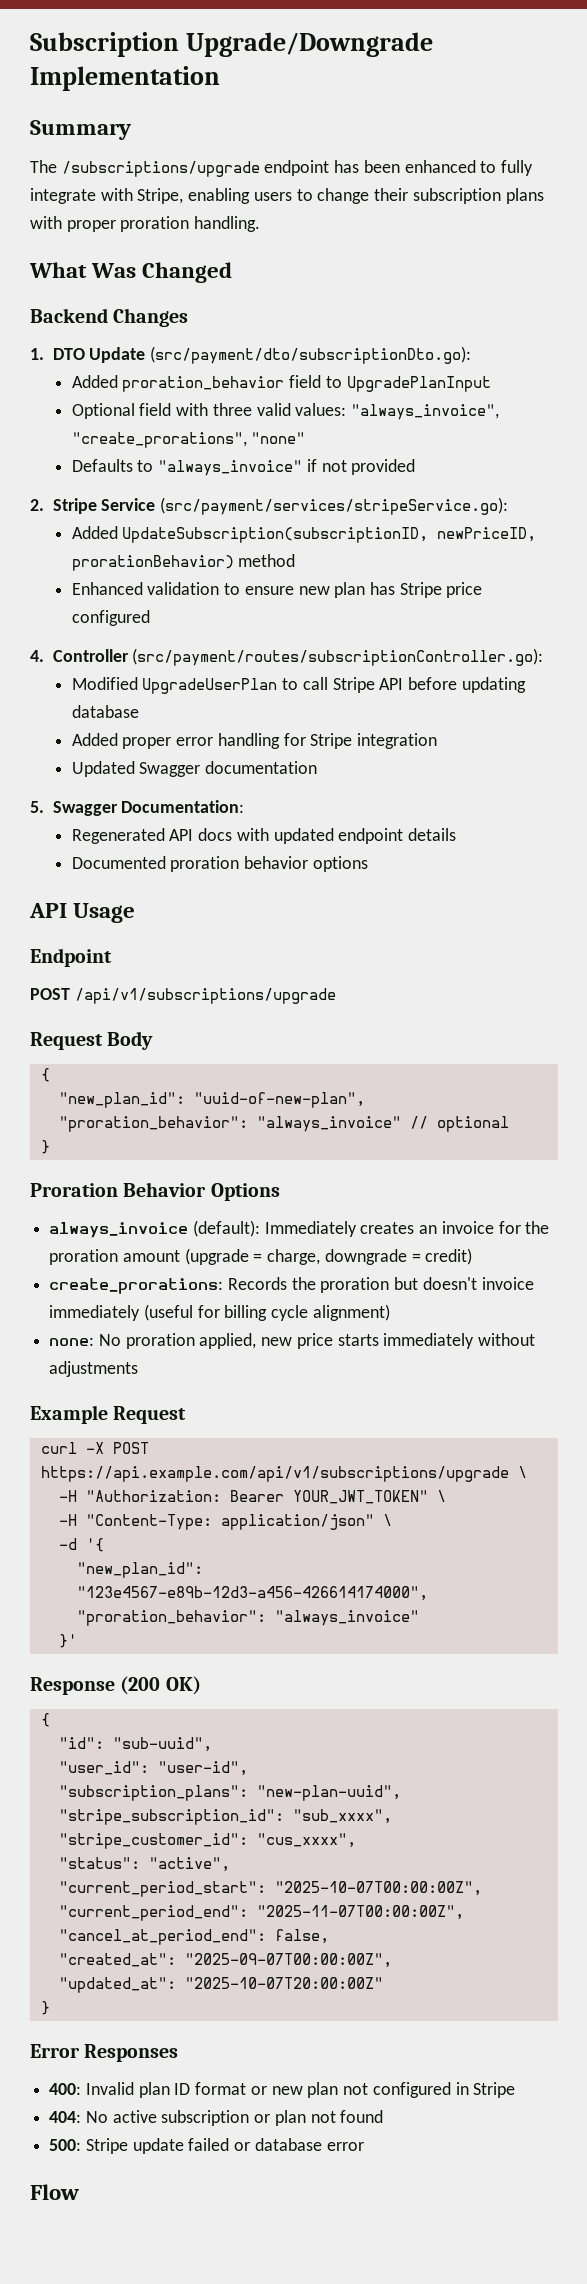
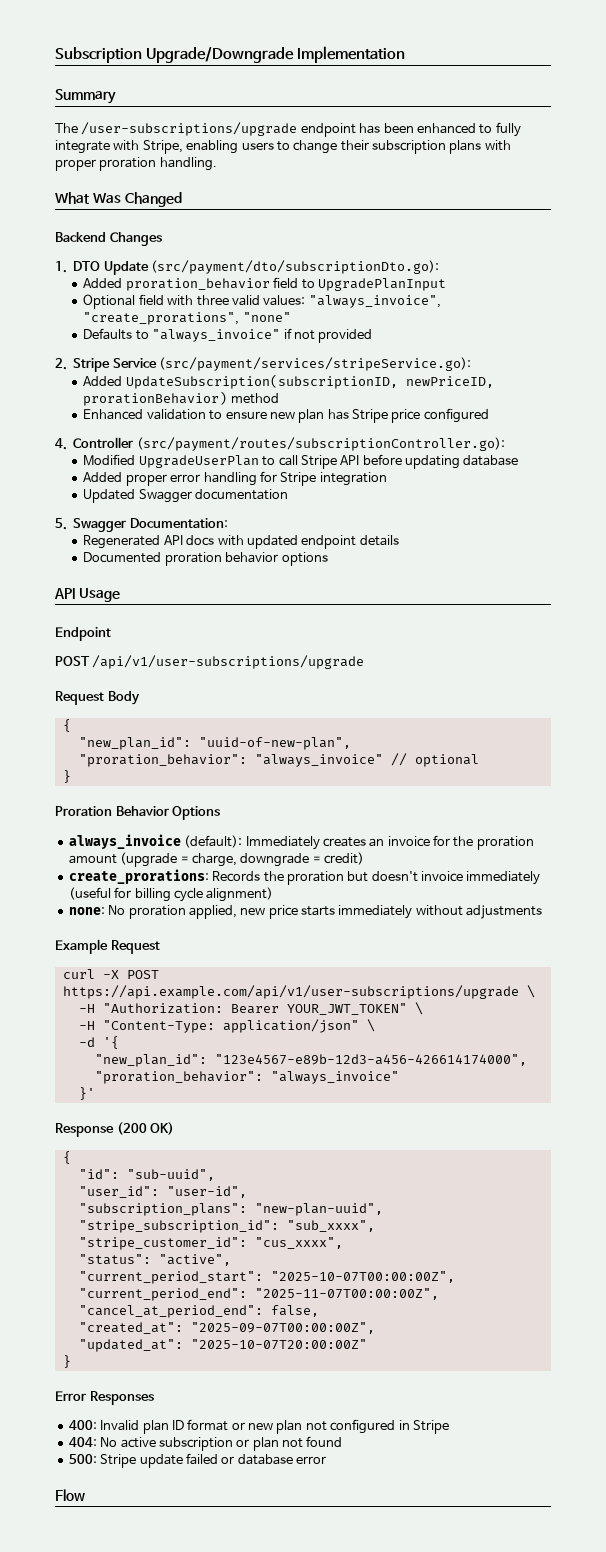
- The /subscriptions/upgrade endpoint has been enhanced to fully integrate with Stripe, enabling users to change their subscription plans with proper proration handling.
+ The /user-subscriptions/upgrade endpoint has been enhanced to fully integrate with Stripe, enabling users to change their subscription plans with proper proration handling.
- POST /api/v1/subscriptions/upgrade
+ POST /api/v1/user-subscriptions/upgrade
- curl -X POST https://api.example.com/api/v1/subscriptions/upgrade \
+ curl -X POST https://api.example.com/api/v1/user-subscriptions/upgrade \

